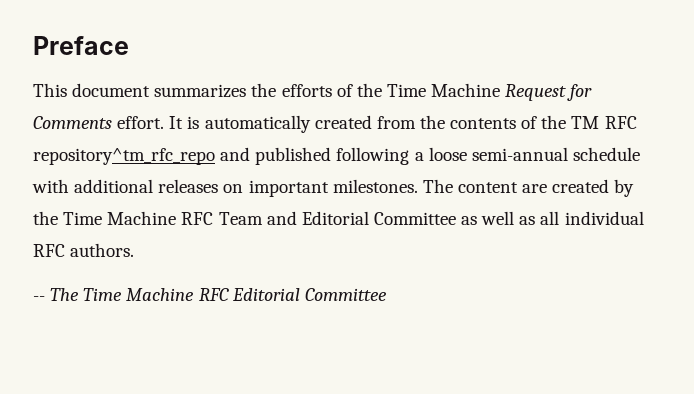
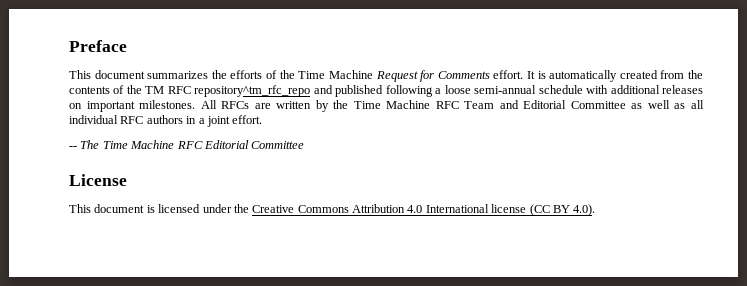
- The content are created by the Time Machine RFC Team and Editorial Committee as well as all individual RFC authors.
+ All RFCs are written by the Time Machine RFC Team and Editorial Committee as well as all individual RFC authors in a joint effort.
+ License
+ This document is licensed under the Creative Commons Attribution 4.0 International license (CC BY 4.0).

